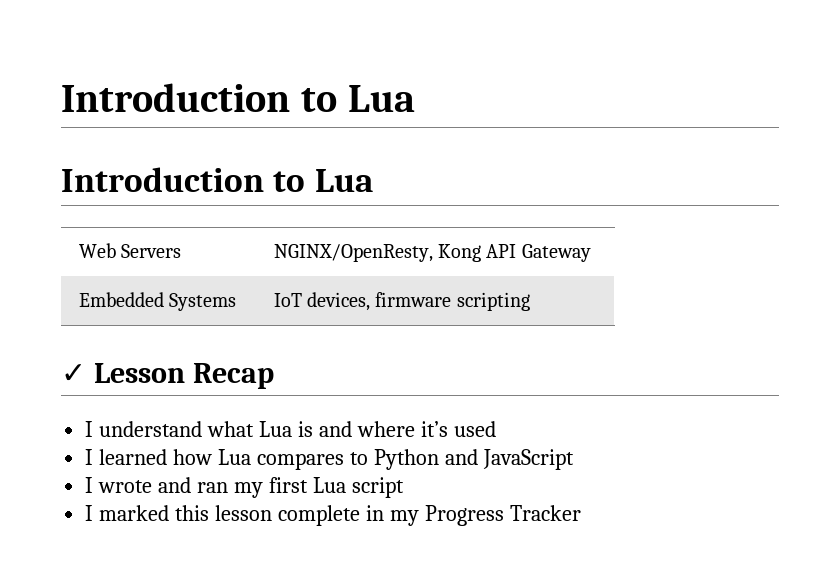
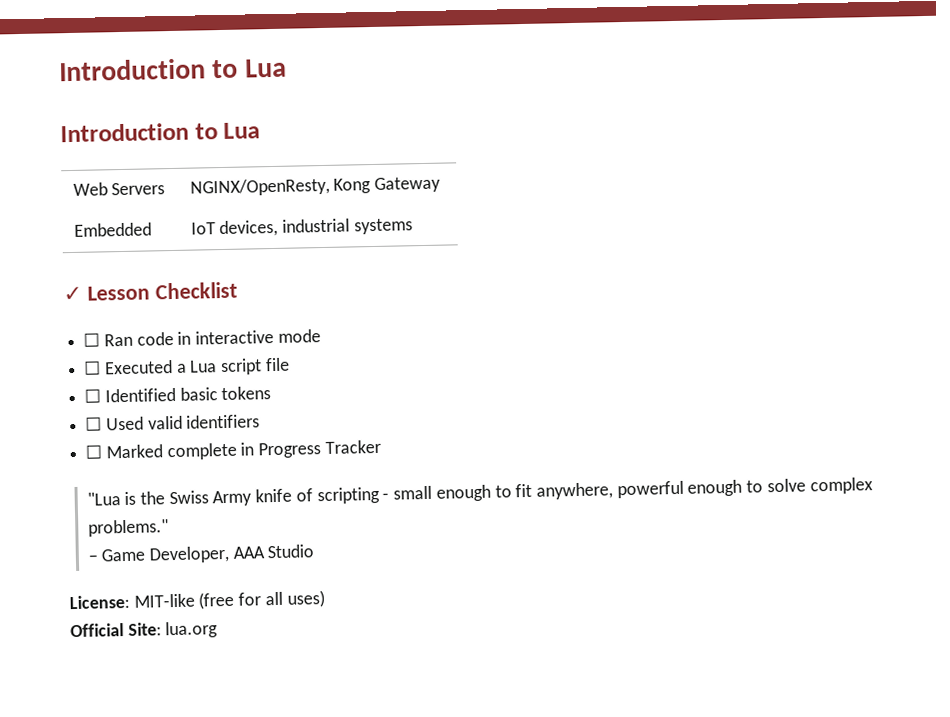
- Web Servers | NGINX/OpenResty, Kong API Gateway
+ Web Servers | NGINX/OpenResty, Kong Gateway
- Embedded Systems | IoT devices, firmware scripting
+ Embedded | IoT devices, industrial systems
- ✓ Lesson Recap
- I understand what Lua is and where it’s used
- I learned how Lua compares to Python and JavaScript
- I wrote and ran my first Lua script
- I marked this lesson complete in my Progress Tracker
+ ✓ Lesson Checklist
+ ☐ Ran code in interactive mode
+ ☐ Executed a Lua script file
+ ☐ Identified basic tokens
+ ☐ Used valid identifiers
+ ☐ Marked complete in Progress Tracker
+ "Lua is the Swiss Army knife of scripting - small enough to fit anywhere, powerful enough to solve complex problems."
+ – Game Developer, AAA Studio
+ License: MIT-like (free for all uses)
+ Official Site: lua.org

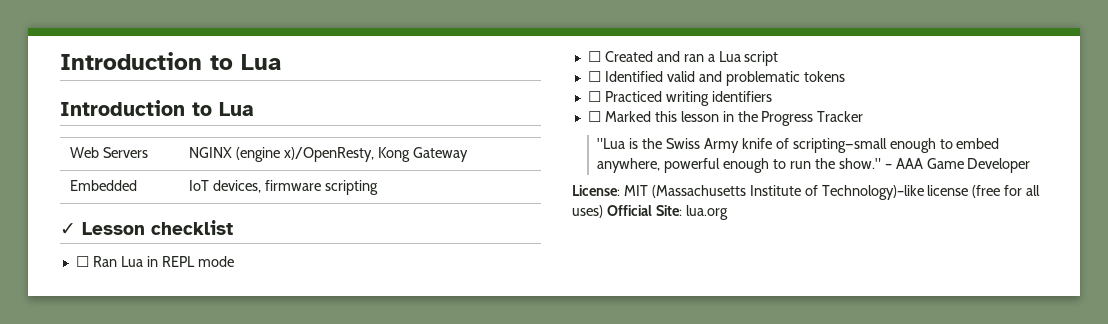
- Web Servers | NGINX/OpenResty, Kong Gateway
+ Web Servers | NGINX (engine x)/OpenResty, Kong Gateway
- Embedded | IoT devices, industrial systems
+ Embedded | IoT devices, firmware scripting
- ✓ Lesson Checklist
+ ✓ Lesson checklist
- ☐ Ran code in interactive mode
+ ☐ Ran Lua in REPL mode
- ☐ Executed a Lua script file
+ ☐ Created and ran a Lua script
- ☐ Identified basic tokens
+ ☐ Identified valid and problematic tokens
- ☐ Used valid identifiers
+ ☐ Practiced writing identifiers
- ☐ Marked complete in Progress Tracker
+ ☐ Marked this lesson in the Progress Tracker
- "Lua is the Swiss Army knife of scripting - small enough to fit anywhere, powerful enough to solve complex problems."
- – Game Developer, AAA Studio
- License: MIT-like (free for all uses)
- Official Site: lua.org
+ "Lua is the Swiss Army knife of scripting—small enough to embed anywhere, powerful enough to run the show." – AAA Game Developer
+ License: MIT (Massachusetts Institute of Technology)–like license (free for all uses) Official Site: lua.org

